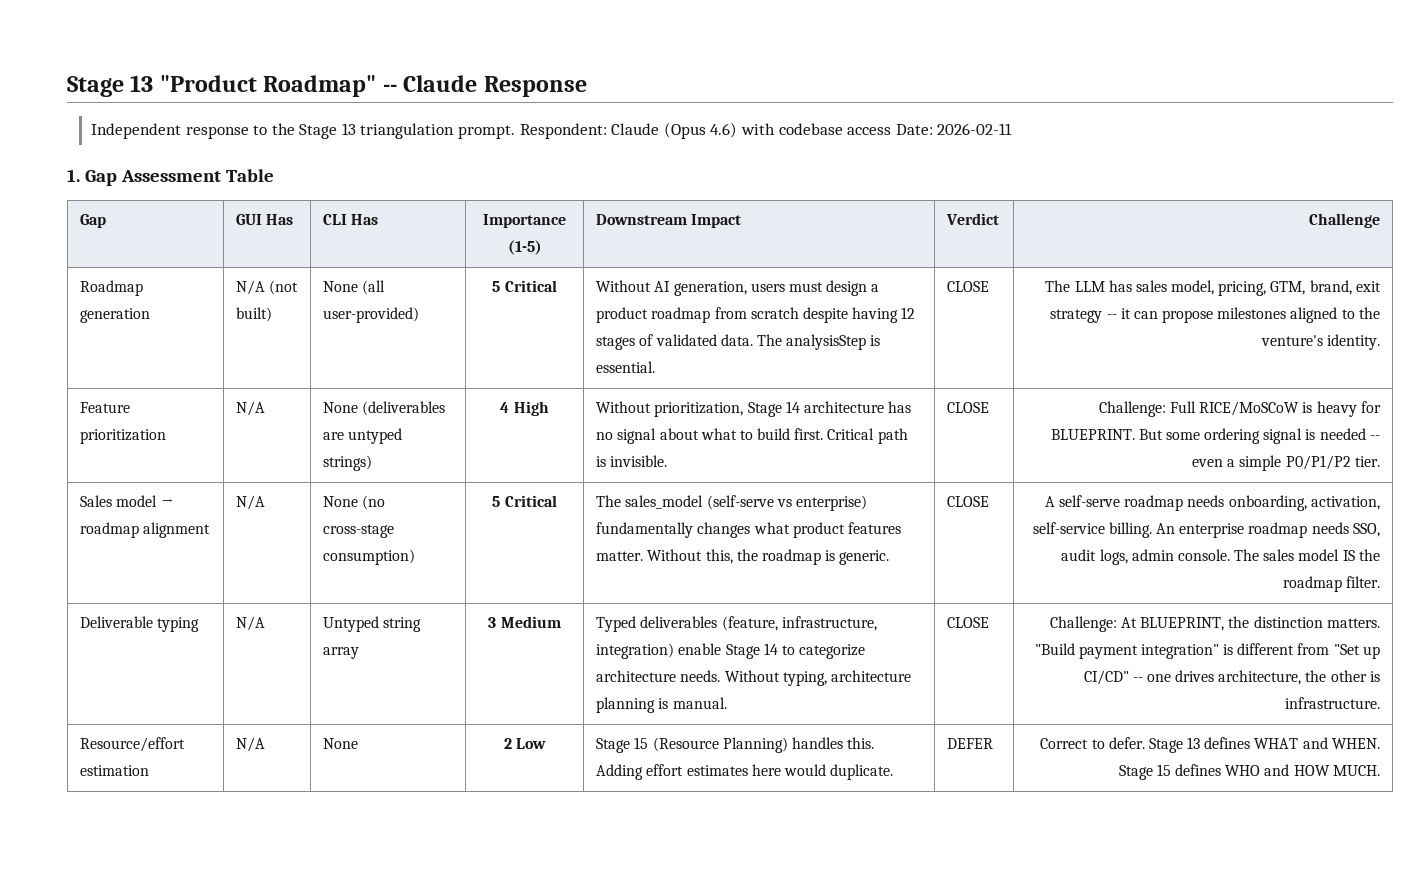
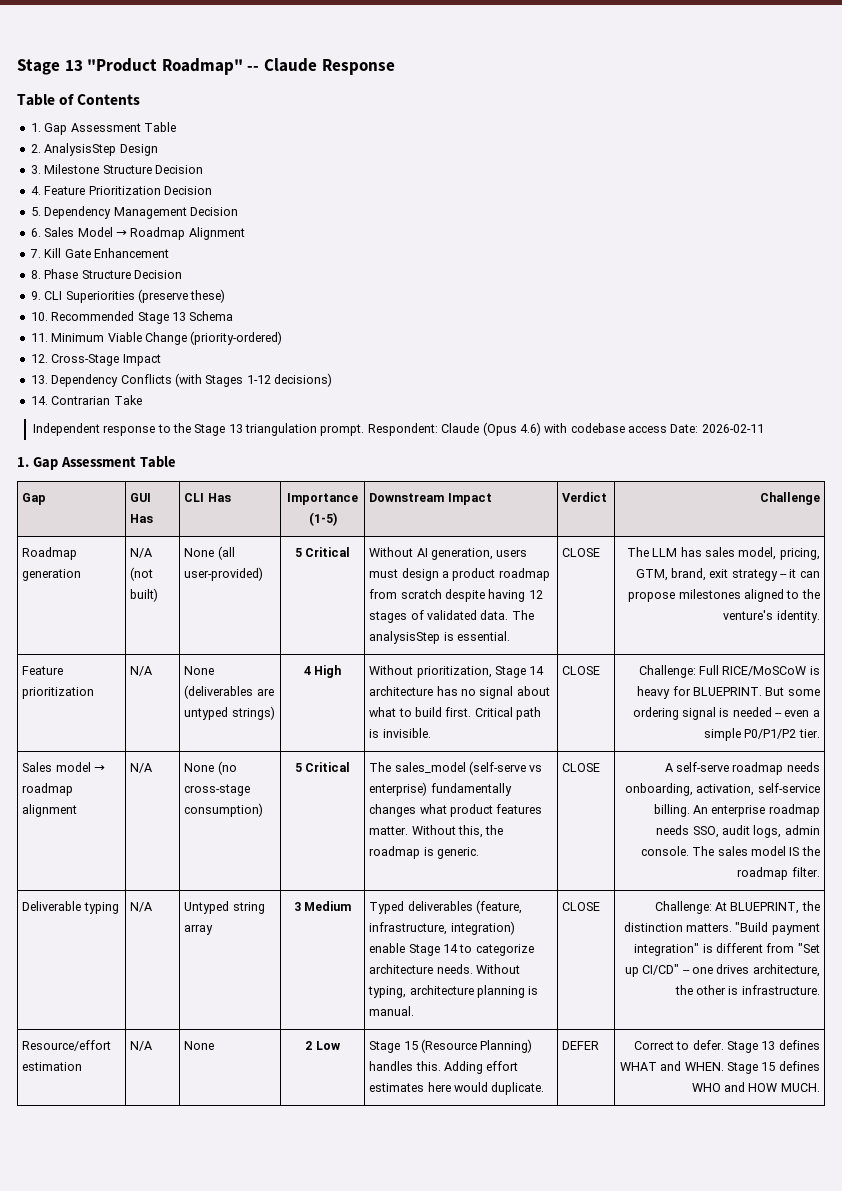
+ Table of Contents
+ 1. Gap Assessment Table
+ 2. AnalysisStep Design
+ 3. Milestone Structure Decision
+ 4. Feature Prioritization Decision
+ 5. Dependency Management Decision
+ 6. Sales Model → Roadmap Alignment
+ 7. Kill Gate Enhancement
+ 8. Phase Structure Decision
+ 9. CLI Superiorities (preserve these)
+ 10. Recommended Stage 13 Schema
+ 11. Minimum Viable Change (priority-ordered)
+ 12. Cross-Stage Impact
+ 13. Dependency Conflicts (with Stages 1-12 decisions)
+ 14. Contrarian Take

